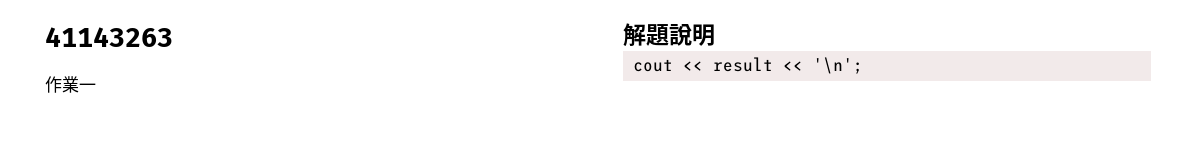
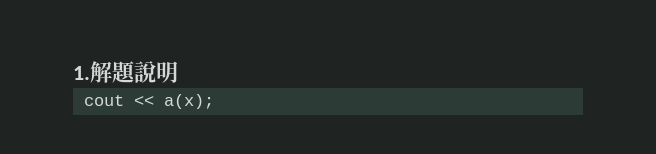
- 41143263
- 作業一
- 解題說明
+ 1.解題說明
- cout << result << '\n';
+ cout << a(x);

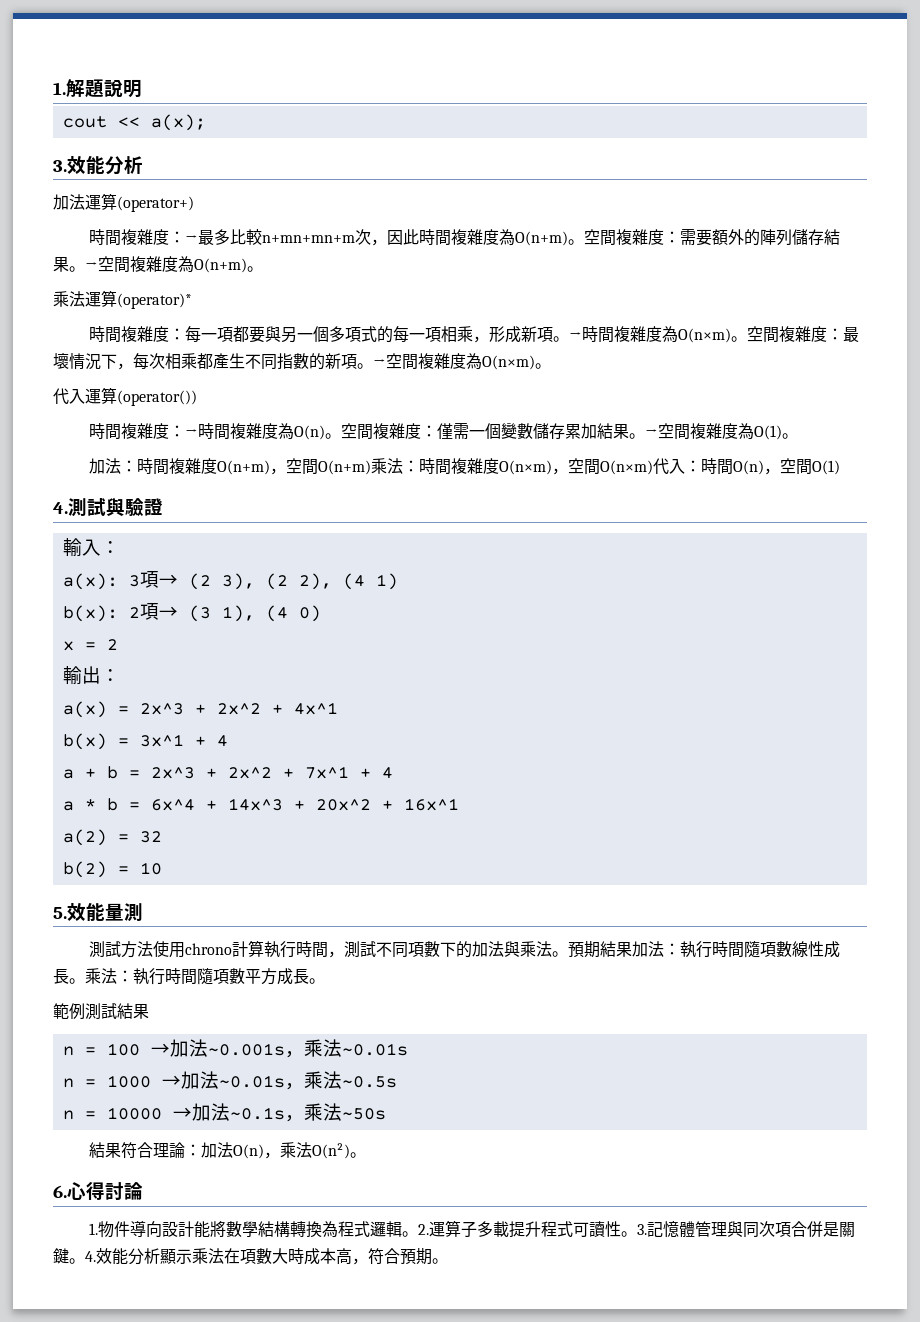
+ 3.效能分析
+ 加法運算(operator+)
+ 時間複雜度：→最多比較n+mn+mn+m次，因此時間複雜度為O(n+m)。空間複雜度：需要額外的陣列儲存結果。→空間複雜度為O(n+m)。
+ 乘法運算(operator)*
+ 時間複雜度：每一項都要與另一個多項式的每一項相乘，形成新項。→時間複雜度為O(n×m)。空間複雜度：最壞情況下，每次相乘都產生不同指數的新項。→空間複雜度為O(n×m)。
+ 代入運算(operator())
+ 時間複雜度：→時間複雜度為O(n)。空間複雜度：僅需一個變數儲存累加結果。→空間複雜度為O(1)。
+ 加法：時間複雜度O(n+m)，空間O(n+m)乘法：時間複雜度O(n×m)，空間O(n×m)代入：時間O(n)，空間O(1)
+ 4.測試與驗證
+ 輸入：
+ a(x): 3項→ (2 3), (2 2), (4 1)
+ b(x): 2項→ (3 1), (4 0)
+ x = 2
+ 輸出：
+ a(x) = 2x^3 + 2x^2 + 4x^1
+ b(x) = 3x^1 + 4
+ a + b = 2x^3 + 2x^2 + 7x^1 + 4
+ a * b = 6x^4 + 14x^3 + 20x^2 + 16x^1
+ a(2) = 32
+ b(2) = 10
+ 5.效能量測
+ 測試方法使用chrono計算執行時間，測試不同項數下的加法與乘法。預期結果加法：執行時間隨項數線性成長。乘法：執行時間隨項數平方成長。
+ 範例測試結果
+ n = 100 →加法~0.001s，乘法~0.01s
+ n = 1000 →加法~0.01s，乘法~0.5s
+ n = 10000 →加法~0.1s，乘法~50s
+ 結果符合理論：加法O(n)，乘法O(n²)。
+ 6.心得討論
+ 1.物件導向設計能將數學結構轉換為程式邏輯。2.運算子多載提升程式可讀性。3.記憶體管理與同次項合併是關鍵。4.效能分析顯示乘法在項數大時成本高，符合預期。

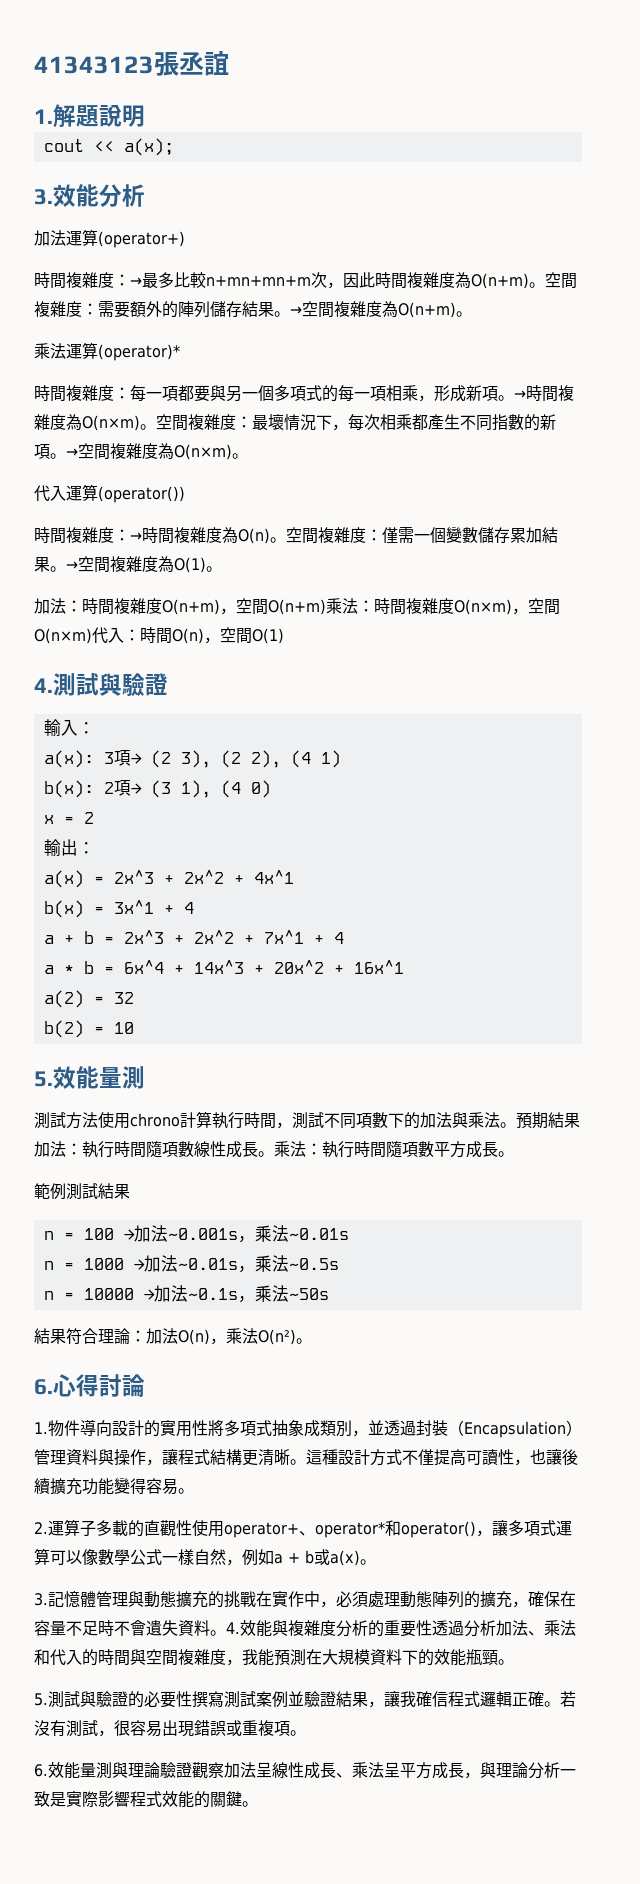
+ 41343123張丞誼
- 1.物件導向設計能將數學結構轉換為程式邏輯。2.運算子多載提升程式可讀性。3.記憶體管理與同次項合併是關鍵。4.效能分析顯示乘法在項數大時成本高，符合預期。
+ 1.物件導向設計的實用性將多項式抽象成類別，並透過封裝（Encapsulation）管理資料與操作，讓程式結構更清晰。這種設計方式不僅提高可讀性，也讓後續擴充功能變得容易。
+ 2.運算子多載的直觀性使用operator+、operator*和operator()，讓多項式運算可以像數學公式一樣自然，例如a + b或a(x)。
+ 3.記憶體管理與動態擴充的挑戰在實作中，必須處理動態陣列的擴充，確保在容量不足時不會遺失資料。4.效能與複雜度分析的重要性透過分析加法、乘法和代入的時間與空間複雜度，我能預測在大規模資料下的效能瓶頸。
+ 5.測試與驗證的必要性撰寫測試案例並驗證結果，讓我確信程式邏輯正確。若沒有測試，很容易出現錯誤或重複項。
+ 6.效能量測與理論驗證觀察加法呈線性成長、乘法呈平方成長，與理論分析一致是實際影響程式效能的關鍵。

